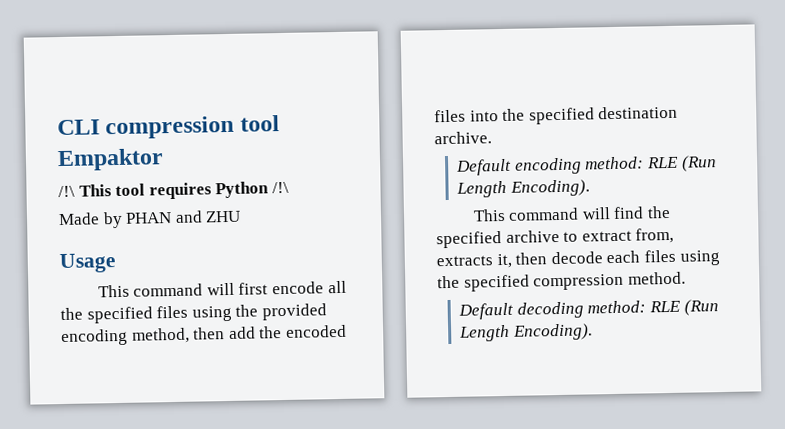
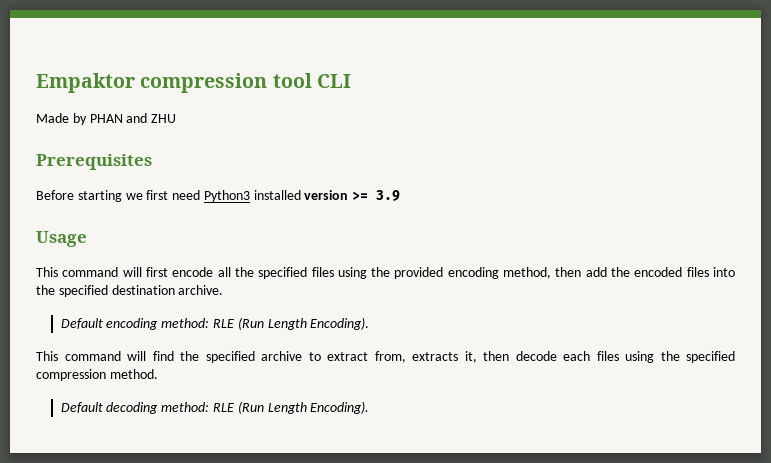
- CLI compression tool Empaktor
- /!\ This tool requires Python /!\
+ Empaktor compression tool CLI
+ Prerequisites
+ Before starting we first need Python3 installed version >= 3.9

